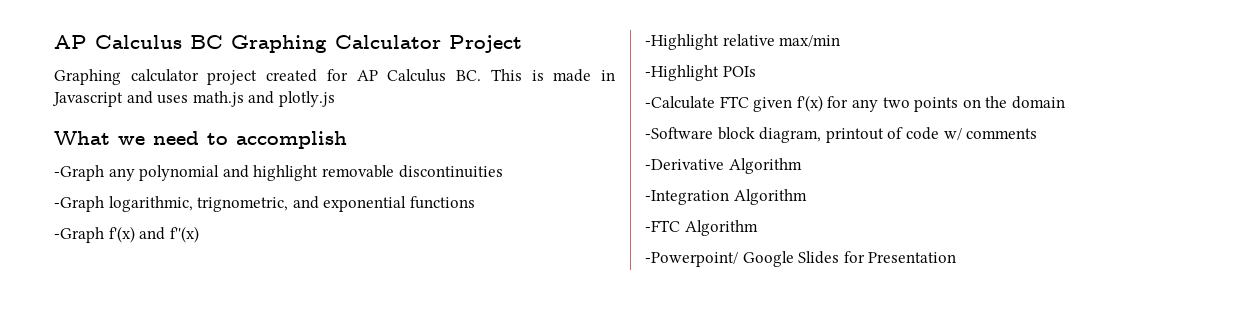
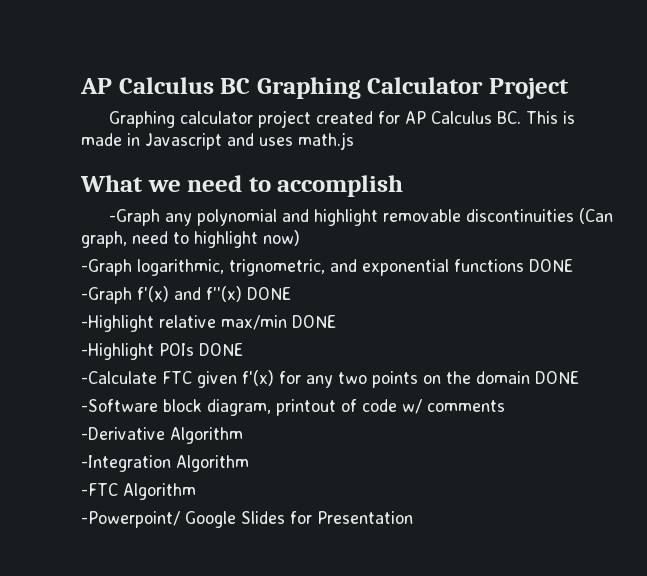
- Graphing calculator project created for AP Calculus BC. This is made in Javascript and uses math.js and plotly.js
+ Graphing calculator project created for AP Calculus BC. This is made in Javascript and uses math.js
- -Graph any polynomial and highlight removable discontinuities
+ -Graph any polynomial and highlight removable discontinuities (Can graph, need to highlight now)
- -Graph logarithmic, trignometric, and exponential functions
+ -Graph logarithmic, trignometric, and exponential functions DONE
- -Graph f'(x) and f''(x)
+ -Graph f'(x) and f''(x) DONE
- -Highlight relative max/min
+ -Highlight relative max/min DONE
- -Highlight POIs
+ -Highlight POIs DONE
- -Calculate FTC given f'(x) for any two points on the domain
+ -Calculate FTC given f'(x) for any two points on the domain DONE

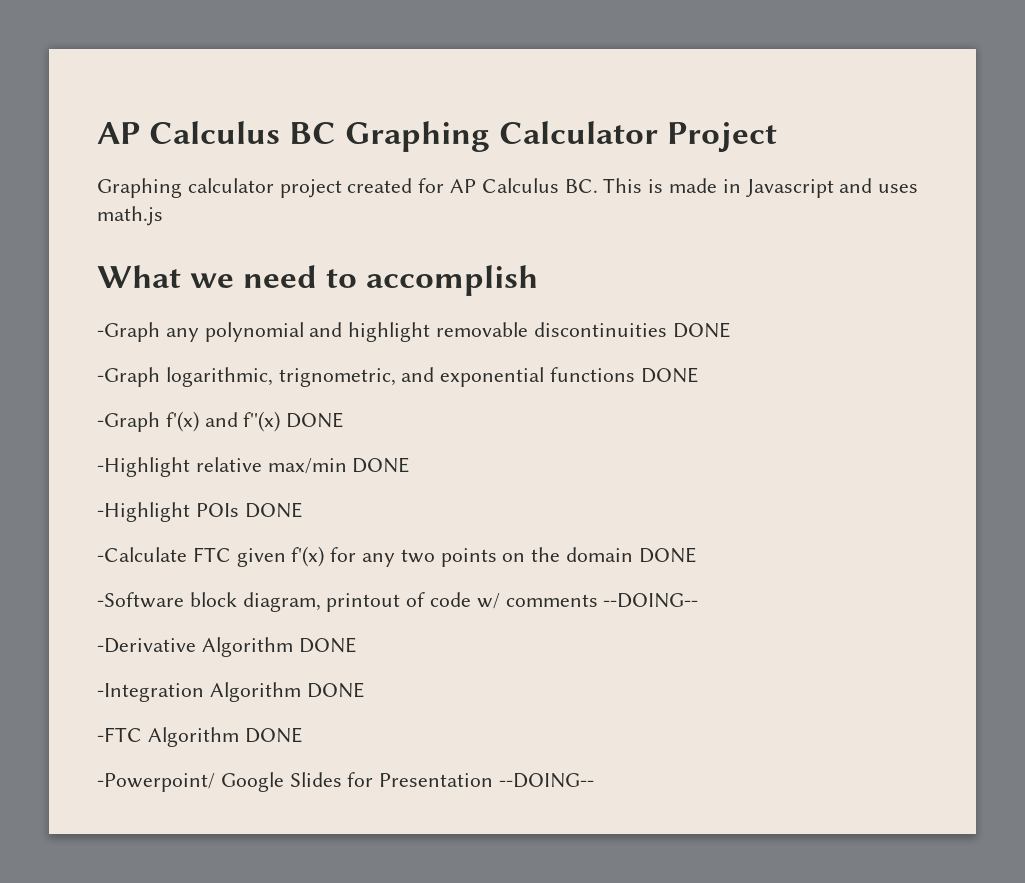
- -Graph any polynomial and highlight removable discontinuities (Can graph, need to highlight now)
+ -Graph any polynomial and highlight removable discontinuities DONE
- -Software block diagram, printout of code w/ comments
+ -Software block diagram, printout of code w/ comments --DOING--
- -Derivative Algorithm
+ -Derivative Algorithm DONE
- -Integration Algorithm
+ -Integration Algorithm DONE
- -FTC Algorithm
+ -FTC Algorithm DONE
- -Powerpoint/ Google Slides for Presentation
+ -Powerpoint/ Google Slides for Presentation --DOING--

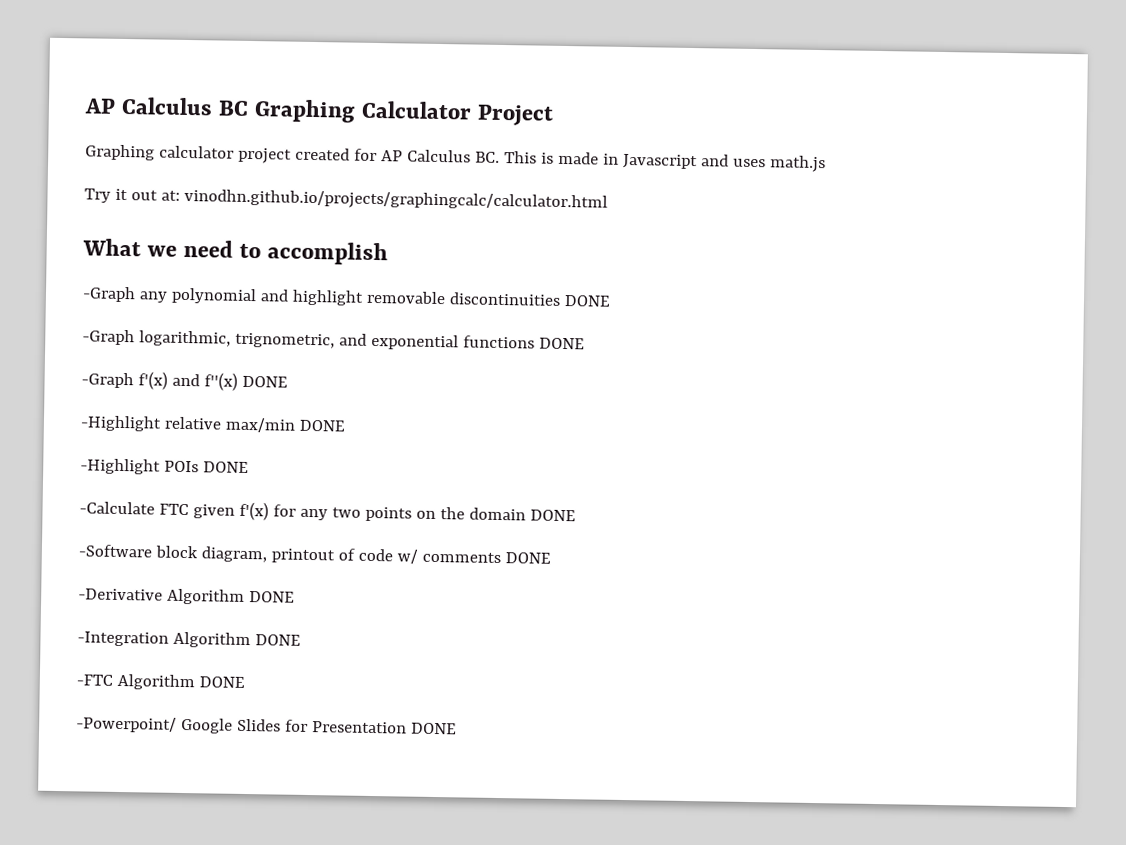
+ Try it out at: vinodhn.github.io/projects/graphingcalc/calculator.html
- -Software block diagram, printout of code w/ comments --DOING--
+ -Software block diagram, printout of code w/ comments DONE
- -Powerpoint/ Google Slides for Presentation --DOING--
+ -Powerpoint/ Google Slides for Presentation DONE

